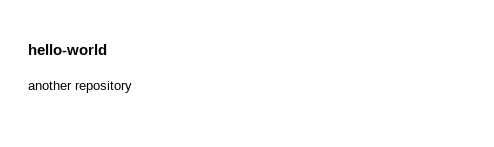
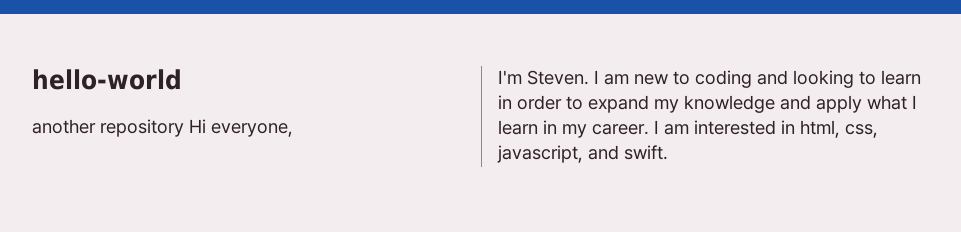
- another repository
+ another repository Hi everyone,
+ I'm Steven. I am new to coding and looking to learn in order to expand my knowledge and apply what I learn in my career. I am interested in html, css, javascript, and swift.

